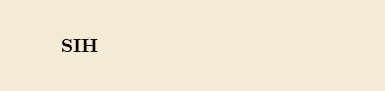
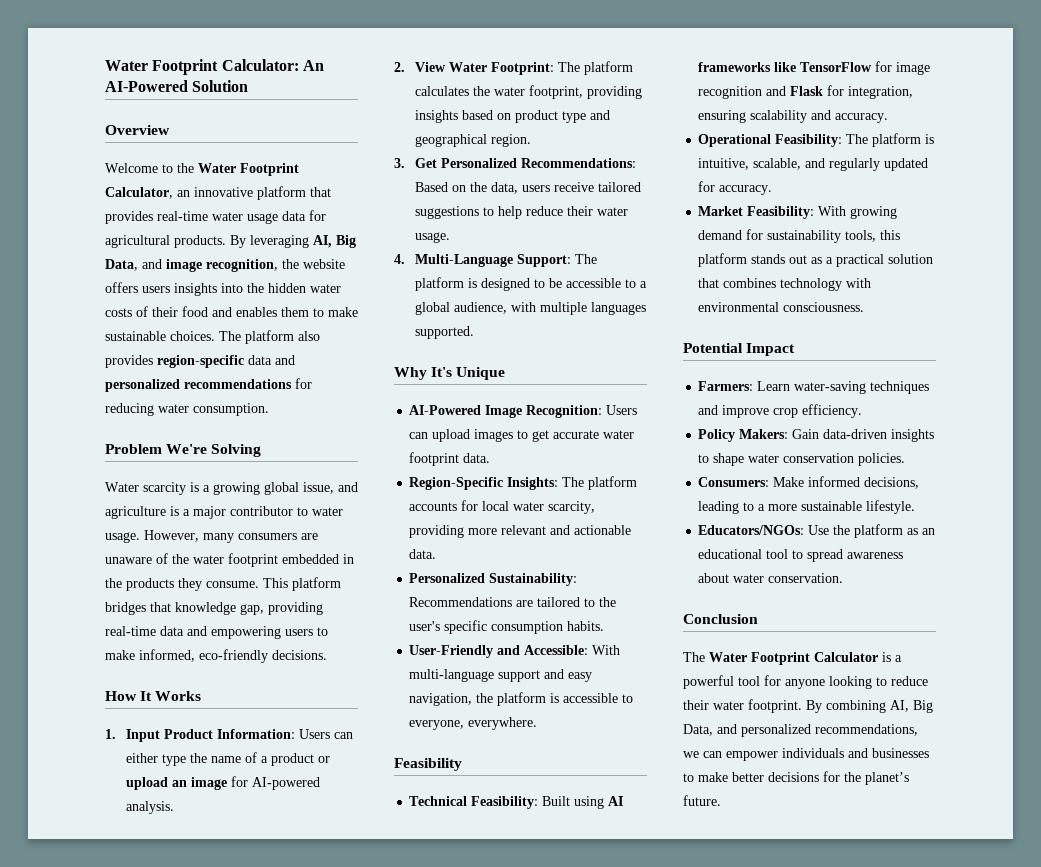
- SIH
+ Water Footprint Calculator: An AI-Powered Solution
+ Overview
+ Welcome to the Water Footprint Calculator, an innovative platform that provides real-time water usage data for agricultural products. By leveraging AI, Big Data, and image recognition, the website offers users insights into the hidden water costs of their food and enables them to make sustainable choices. The platform also provides region-specific data and personalized recommendations for reducing water consumption.
+ Problem We're Solving
+ Water scarcity is a growing global issue, and agriculture is a major contributor to water usage. However, many consumers are unaware of the water footprint embedded in the products they consume. This platform bridges that knowledge gap, providing real-time data and empowering users to make informed, eco-friendly decisions.
+ How It Works
+ 1. Input Product Information: Users can either type the name of a product or upload an image for AI-powered analysis.
+ 2. View Water Footprint: The platform calculates the water footprint, providing insights based on product type and geographical region.
+ 3. Get Personalized Recommendations: Based on the data, users receive tailored suggestions to help reduce their water usage.
+ 4. Multi-Language Support: The platform is designed to be accessible to a global audience, with multiple languages supported.
+ Why It's Unique
+ AI-Powered Image Recognition: Users can upload images to get accurate water footprint data.
+ Region-Specific Insights: The platform accounts for local water scarcity, providing more relevant and actionable data.
+ Personalized Sustainability: Recommendations are tailored to the user's specific consumption habits.
+ User-Friendly and Accessible: With multi-language support and easy navigation, the platform is accessible to everyone, everywhere.
+ Feasibility
+ Technical Feasibility: Built using AI frameworks like TensorFlow for image recognition and Flask for integration, ensuring scalability and accuracy.
+ Operational Feasibility: The platform is intuitive, scalable, and regularly updated for accuracy.
+ Market Feasibility: With growing demand for sustainability tools, this platform stands out as a practical solution that combines technology with environmental consciousness.
+ Potential Impact
+ Farmers: Learn water-saving techniques and improve crop efficiency.
+ Policy Makers: Gain data-driven insights to shape water conservation policies.
+ Consumers: Make informed decisions, leading to a more sustainable lifestyle.
+ Educators/NGOs: Use the platform as an educational tool to spread awareness about water conservation.
+ Conclusion
+ The Water Footprint Calculator is a powerful tool for anyone looking to reduce their water footprint. By combining AI, Big Data, and personalized recommendations, we can empower individuals and businesses to make better decisions for the planet’s future.

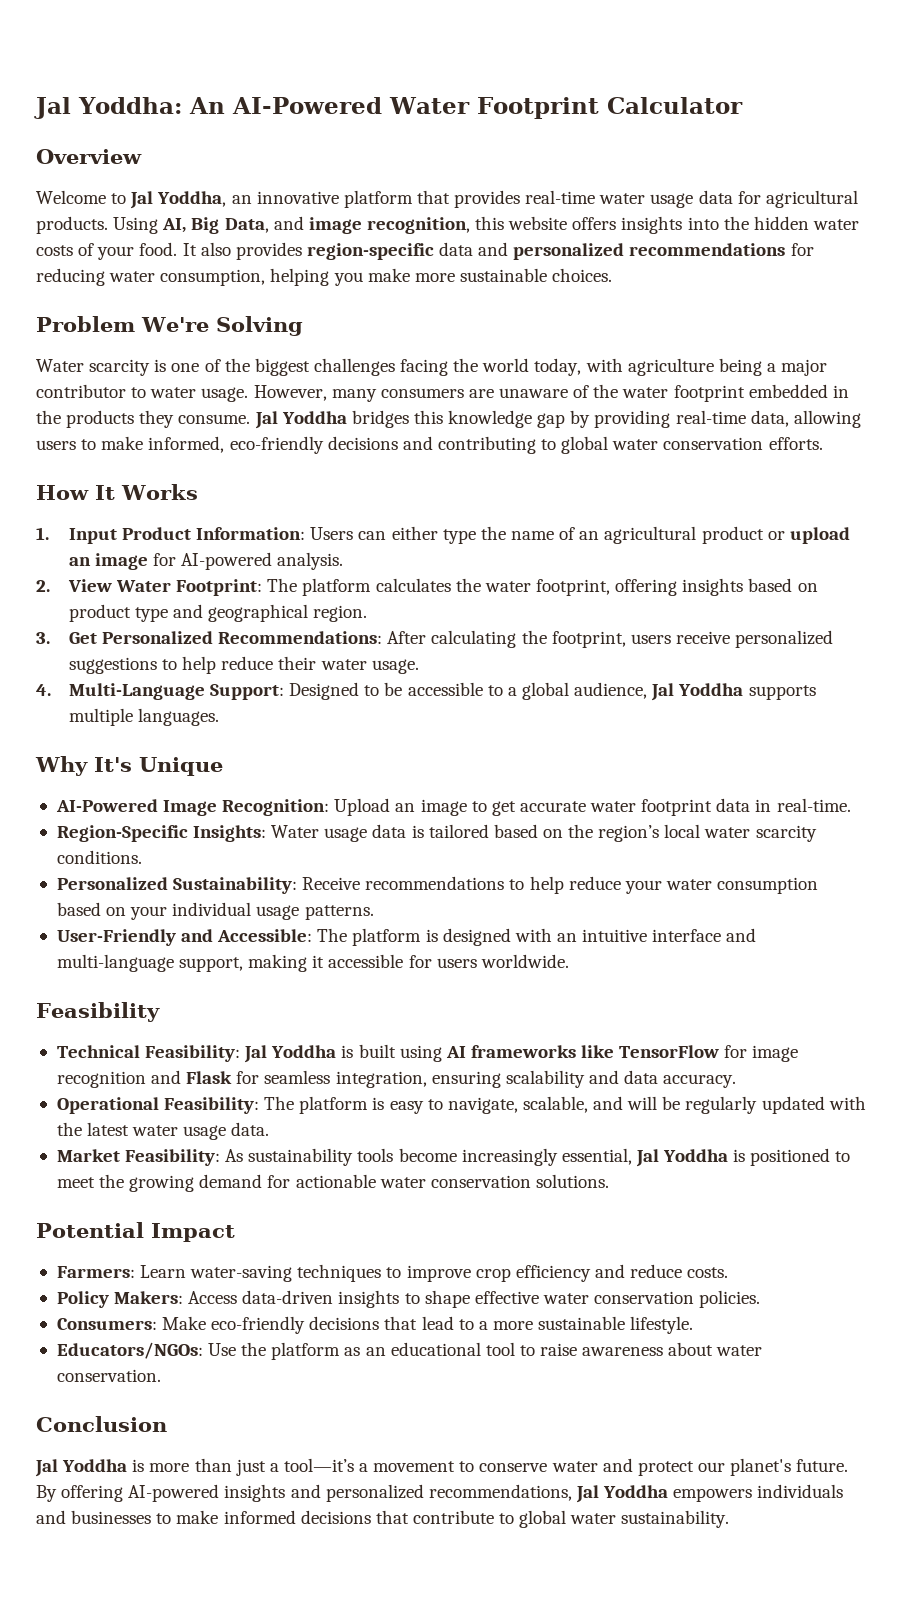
- Water Footprint Calculator: An AI-Powered Solution
+ Jal Yoddha: An AI-Powered Water Footprint Calculator
- Welcome to the Water Footprint Calculator, an innovative platform that provides real-time water usage data for agricultural products.
+ Welcome to Jal Yoddha, an innovative platform that provides real-time water usage data for agricultural products.
- By leveraging AI, Big Data, and image recognition, the website offers users insights into the hidden water costs of their food and enables them to make sustainable choices. The platform also provides region-specific data and personalized recommendations for reducing water consumption.
+ Using AI, Big Data, and image recognition, this website offers insights into the hidden water costs of your food. It also provides region-specific data and personalized recommendations for reducing water consumption, helping you make more sustainable choices.
- Water scarcity is a growing global issue, and agriculture is a major contributor to water usage.
+ Water scarcity is one of the biggest challenges facing the world today, with agriculture being a major contributor to water usage.
- This platform bridges that knowledge gap, providing real-time data and empowering users to make informed, eco-friendly decisions.
+ Jal Yoddha bridges this knowledge gap by providing real-time data, allowing users to make informed, eco-friendly decisions and contributing to global water conservation efforts.
- 1. Input Product Information: Users can either type the name of a product or upload an image for AI-powered analysis.
+ 1. Input Product Information: Users can either type the name of an agricultural product or upload an image for AI-powered analysis.
- 2. View Water Footprint: The platform calculates the water footprint, providing insights based on product type and geographical region.
+ 2. View Water Footprint: The platform calculates the water footprint, offering insights based on product type and geographical region.
- 3. Get Personalized Recommendations: Based on the data, users receive tailored suggestions to help reduce their water usage.
+ 3. Get Personalized Recommendations: After calculating the footprint, users receive personalized suggestions to help reduce their water usage.
- 4. Multi-Language Support: The platform is designed to be accessible to a global audience, with multiple languages supported.
+ 4. Multi-Language Support: Designed to be accessible to a global audience, Jal Yoddha supports multiple languages.
- AI-Powered Image Recognition: Users can upload images to get accurate water footprint data.
+ AI-Powered Image Recognition: Upload an image to get accurate water footprint data in real-time.
- Region-Specific Insights: The platform accounts for local water scarcity, providing more relevant and actionable data.
- Personalized Sustainability: Recommendations are tailored to the user's specific consumption habits.
- User-Friendly and Accessible: With multi-language support and easy navigation, the platform is accessible to everyone, everywhere.
+ Region-Specific Insights: Water usage data is tailored based on the region’s local water scarcity conditions.
+ Personalized Sustainability: Receive recommendations to help reduce your water consumption based on your individual usage patterns.
+ User-Friendly and Accessible: The platform is designed with an intuitive interface and multi-language support, making it accessible for users worldwide.
- Technical Feasibility: Built using AI frameworks like TensorFlow for image recognition and Flask for integration, ensuring scalability and accuracy.
+ Technical Feasibility: Jal Yoddha is built using AI frameworks like TensorFlow for image recognition and Flask for seamless integration, ensuring scalability and data accuracy.
- Operational Feasibility: The platform is intuitive, scalable, and regularly updated for accuracy.
- Market Feasibility: With growing demand for sustainability tools, this platform stands out as a practical solution that combines technology with environmental consciousness.
+ Operational Feasibility: The platform is easy to navigate, scalable, and will be regularly updated with the latest water usage data.
+ Market Feasibility: As sustainability tools become increasingly essential, Jal Yoddha is positioned to meet the growing demand for actionable water conservation solutions.
- Farmers: Learn water-saving techniques and improve crop efficiency.
+ Farmers: Learn water-saving techniques to improve crop efficiency and reduce costs.
- Policy Makers: Gain data-driven insights to shape water conservation policies.
+ Policy Makers: Access data-driven insights to shape effective water conservation policies.
- Consumers: Make informed decisions, leading to a more sustainable lifestyle.
+ Consumers: Make eco-friendly decisions that lead to a more sustainable lifestyle.
- Educators/NGOs: Use the platform as an educational tool to spread awareness about water conservation.
+ Educators/NGOs: Use the platform as an educational tool to raise awareness about water conservation.
- The Water Footprint Calculator is a powerful tool for anyone looking to reduce their water footprint. By combining AI, Big Data, and personalized recommendations, we can empower individuals and businesses to make better decisions for the planet’s future.
+ Jal Yoddha is more than just a tool—it’s a movement to conserve water and protect our planet's future. By offering AI-powered insights and personalized recommendations, Jal Yoddha empowers individuals and businesses to make informed decisions that contribute to global water sustainability.

